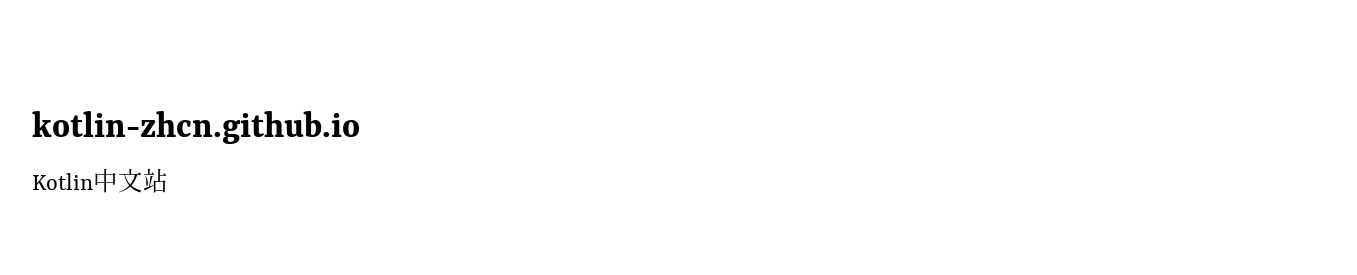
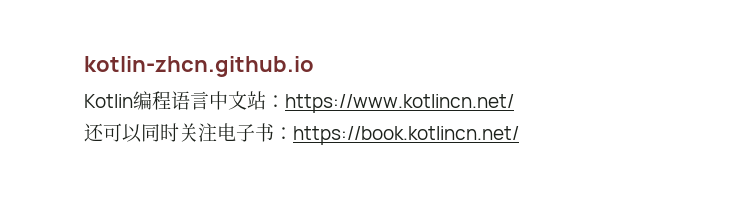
- Kotlin中文站
+ Kotlin编程语言中文站：https://www.kotlincn.net/
+ 还可以同时关注电子书：https://book.kotlincn.net/

